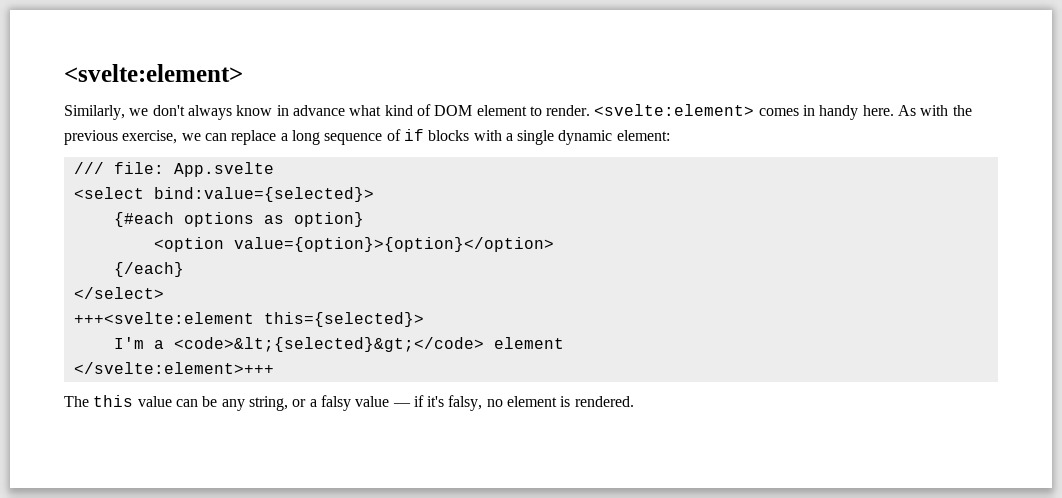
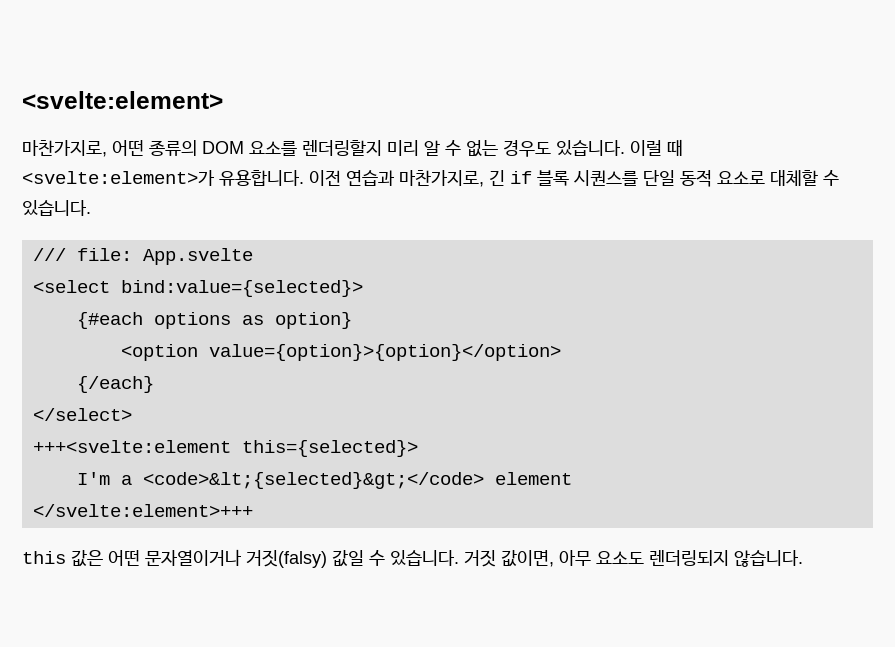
- Similarly, we don't always know in advance what kind of DOM element to render. <svelte:element> comes in handy here. As with the previous exercise, we can replace a long sequence of if blocks with a single dynamic element:
+ 마찬가지로, 어떤 종류의 DOM 요소를 렌더링할지 미리 알 수 없는 경우도 있습니다. 이럴 때 <svelte:element>가 유용합니다. 이전 연습과 마찬가지로, 긴 if 블록 시퀀스를 단일 동적 요소로 대체할 수 있습니다.
- The this value can be any string, or a falsy value — if it's falsy, no element is rendered.
+ this 값은 어떤 문자열이거나 거짓(falsy) 값일 수 있습니다. 거짓 값이면, 아무 요소도 렌더링되지 않습니다.

